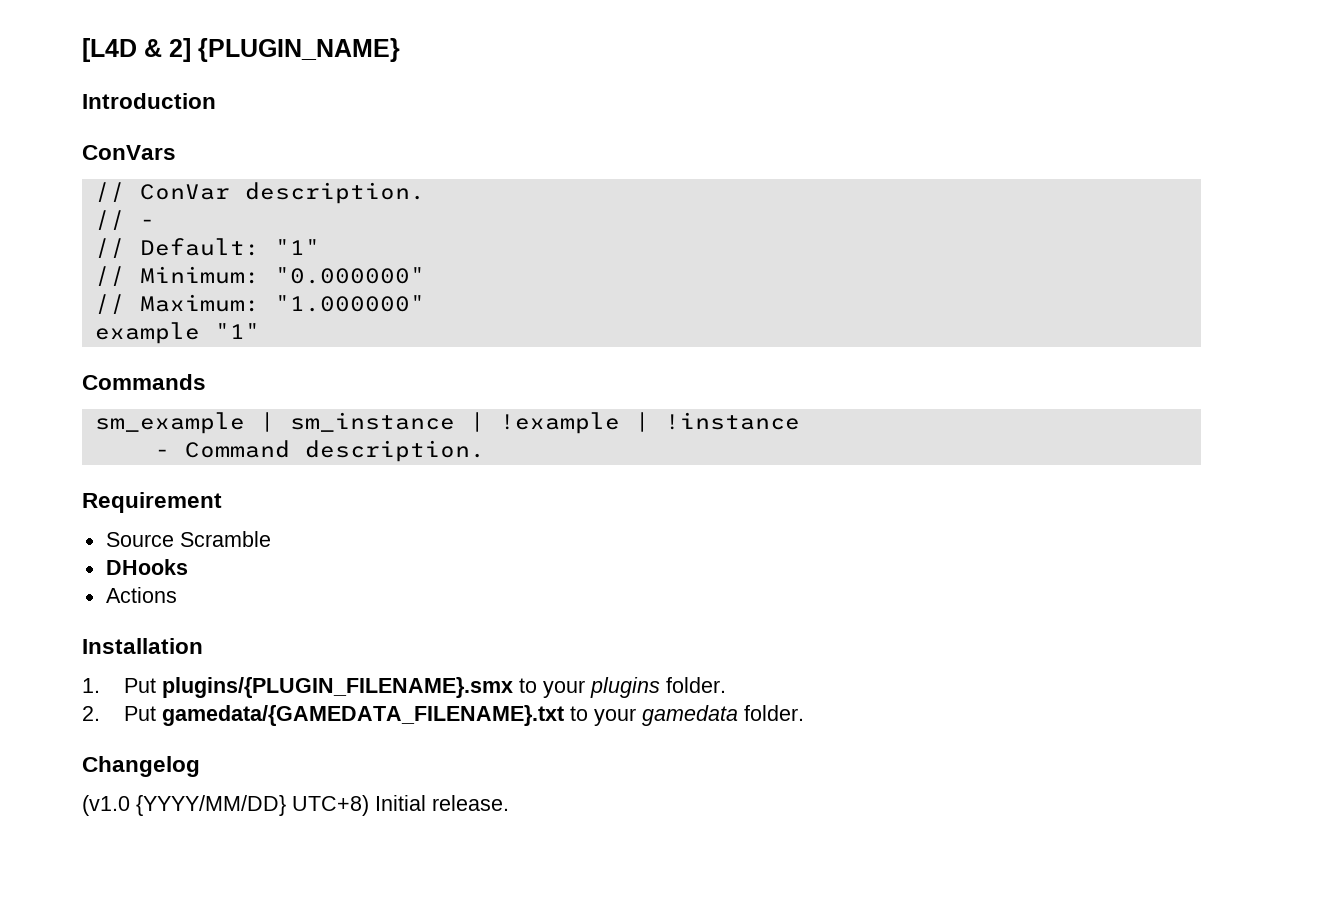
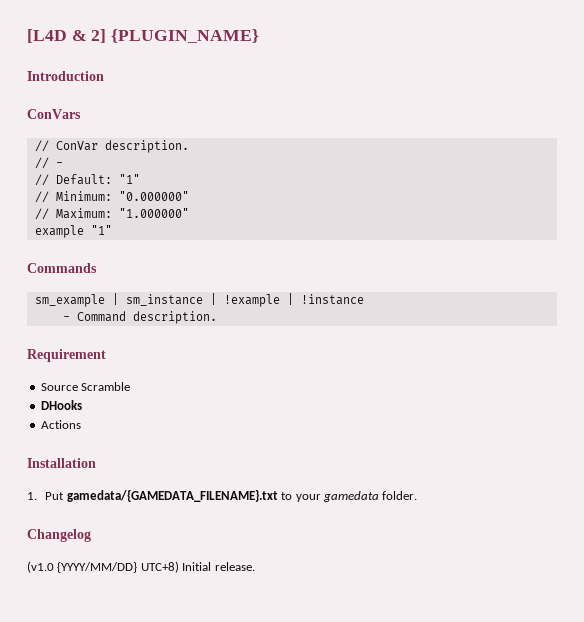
- 1. Put plugins/{PLUGIN_FILENAME}.smx to your plugins folder.
- 2. Put gamedata/{GAMEDATA_FILENAME}.txt to your gamedata folder.
+ 1. Put gamedata/{GAMEDATA_FILENAME}.txt to your gamedata folder.

